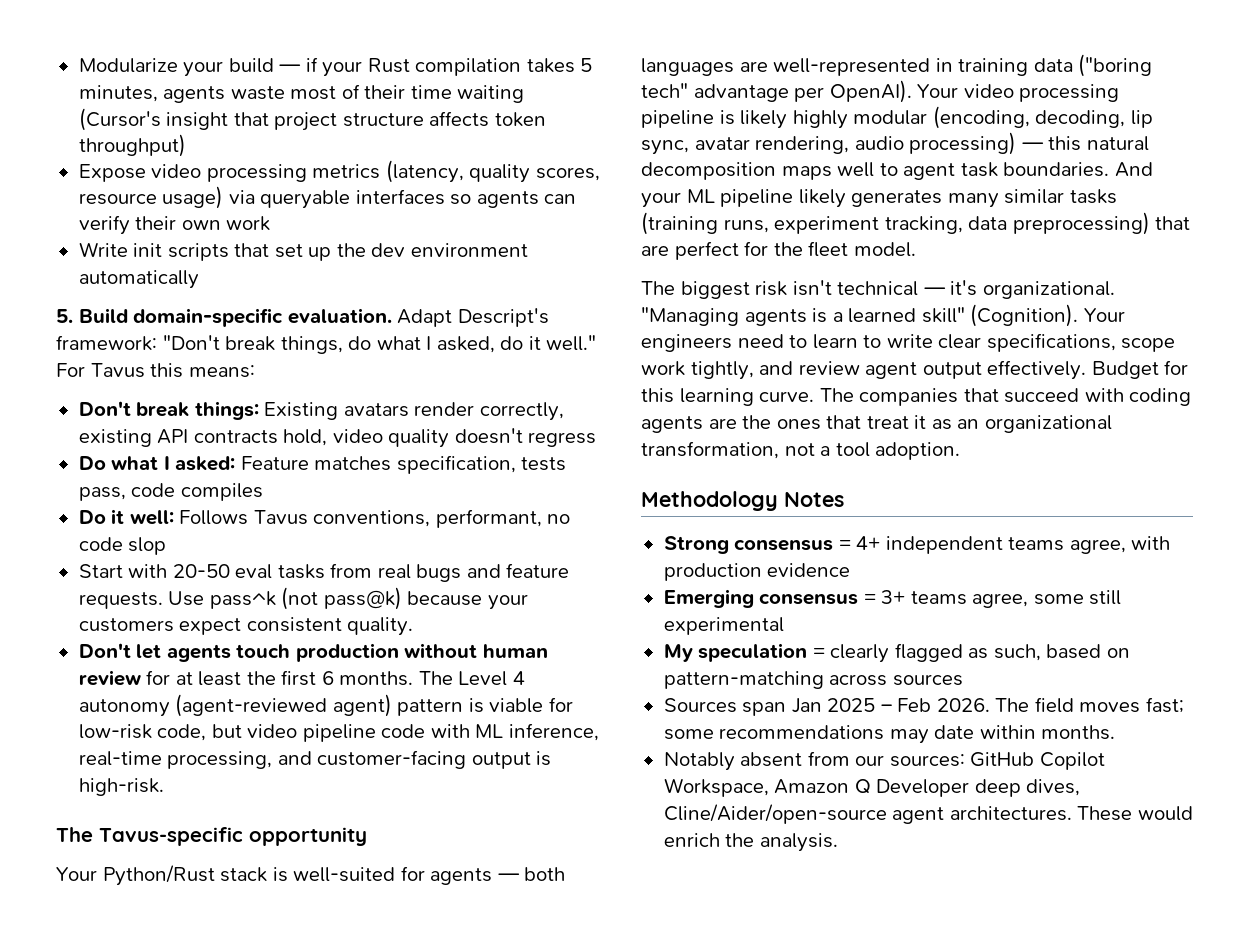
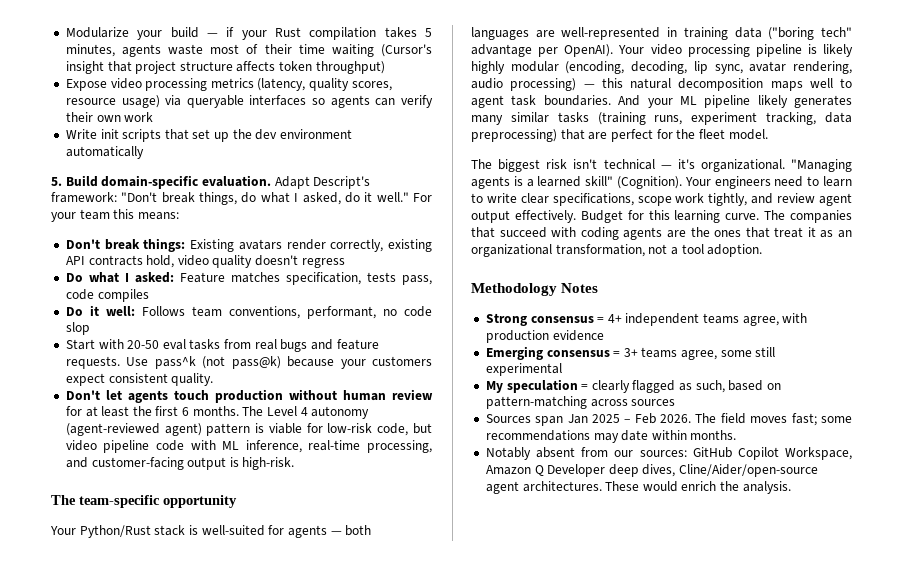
- For Tavus this means:
+ For your team this means:
- Do it well: Follows Tavus conventions, performant, no code slop
+ Do it well: Follows team conventions, performant, no code slop
- The Tavus-specific opportunity
+ The team-specific opportunity

